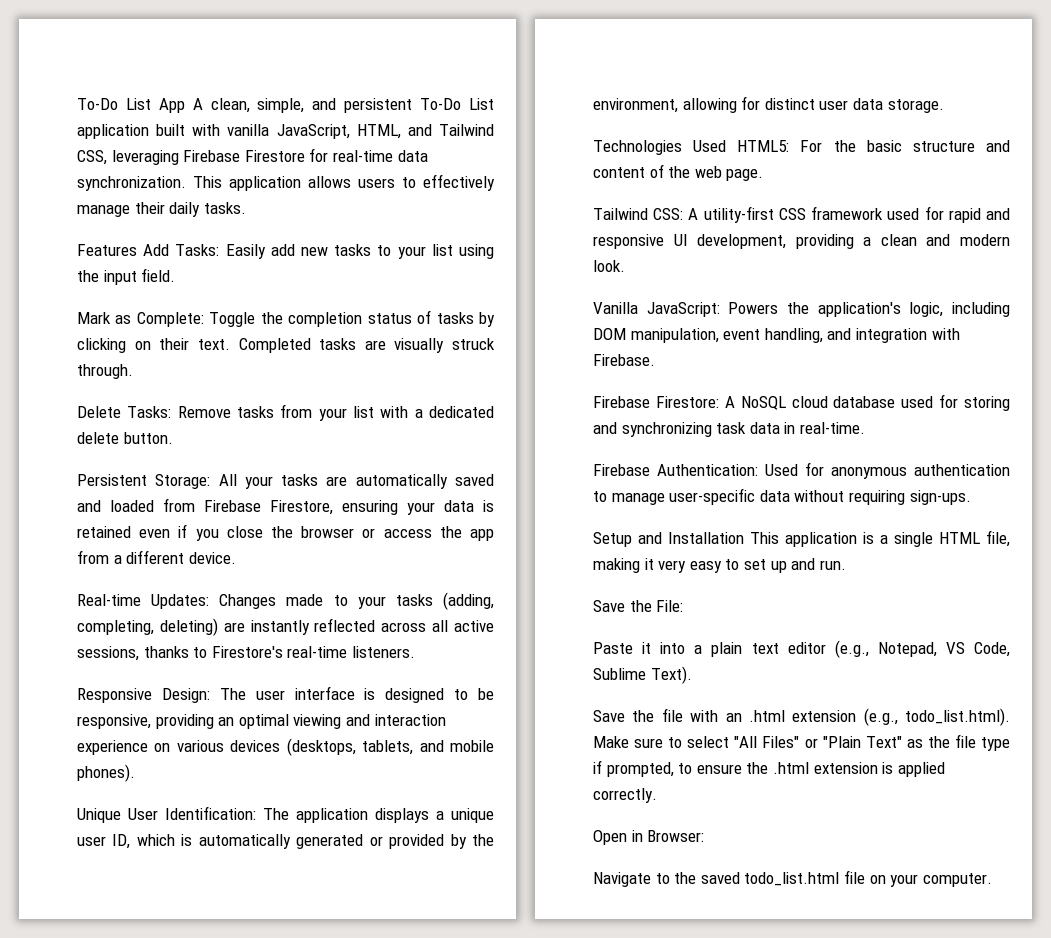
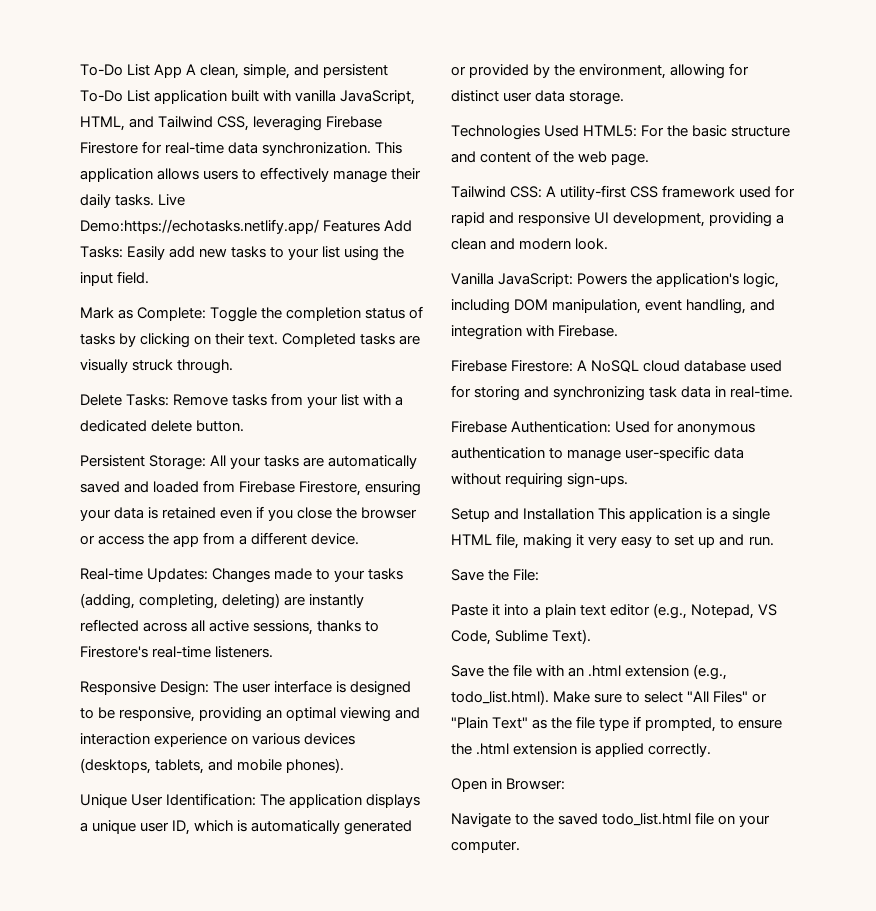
- This application allows users to effectively manage their daily tasks.
- Features Add Tasks: Easily add new tasks to your list using the input field.
+ This application allows users to effectively manage their daily tasks. Live Demo:https://echotasks.netlify.app/ Features Add Tasks: Easily add new tasks to your list using the input field.

